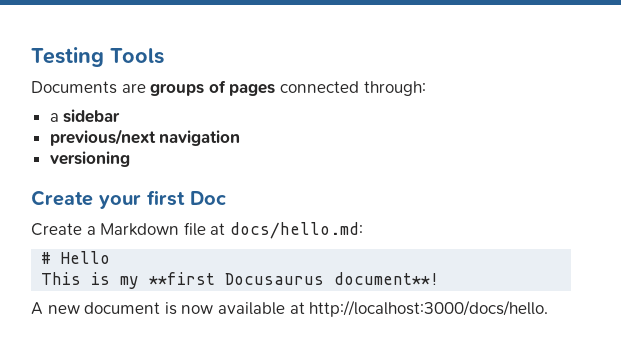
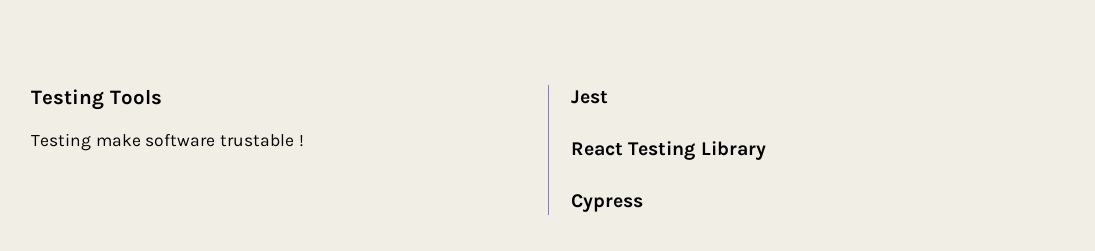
- Documents are groups of pages connected through:
- a sidebar
- previous/next navigation
- versioning
- Create your first Doc
- Create a Markdown file at docs/hello.md:
- # Hello
- This is my **first Docusaurus document**!
- A new document is now available at http://localhost:3000/docs/hello.
+ Testing make software trustable !
+ Jest
+ React Testing Library
+ Cypress

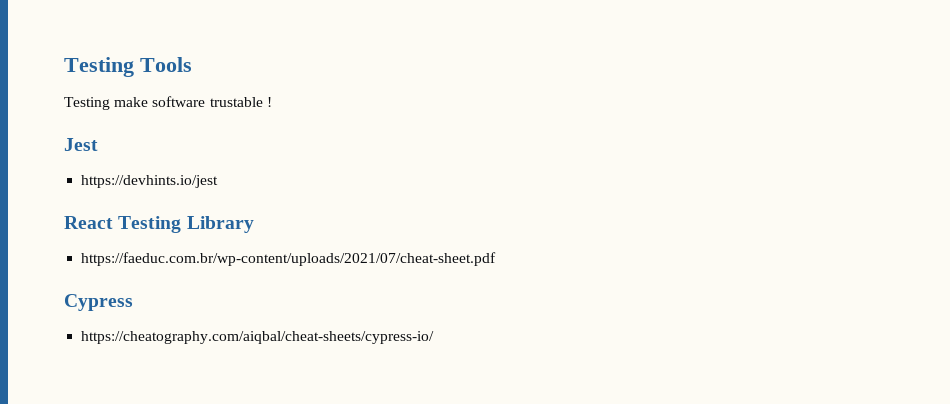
+ https://devhints.io/jest
+ https://faeduc.com.br/wp-content/uploads/2021/07/cheat-sheet.pdf
+ https://cheatography.com/aiqbal/cheat-sheets/cypress-io/

